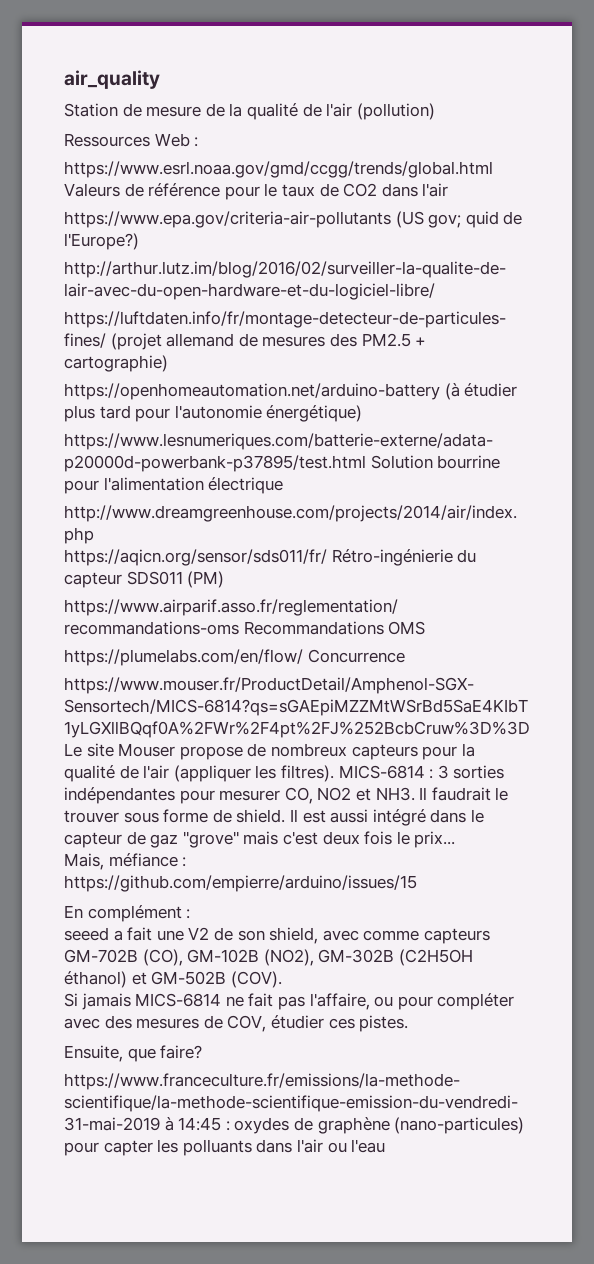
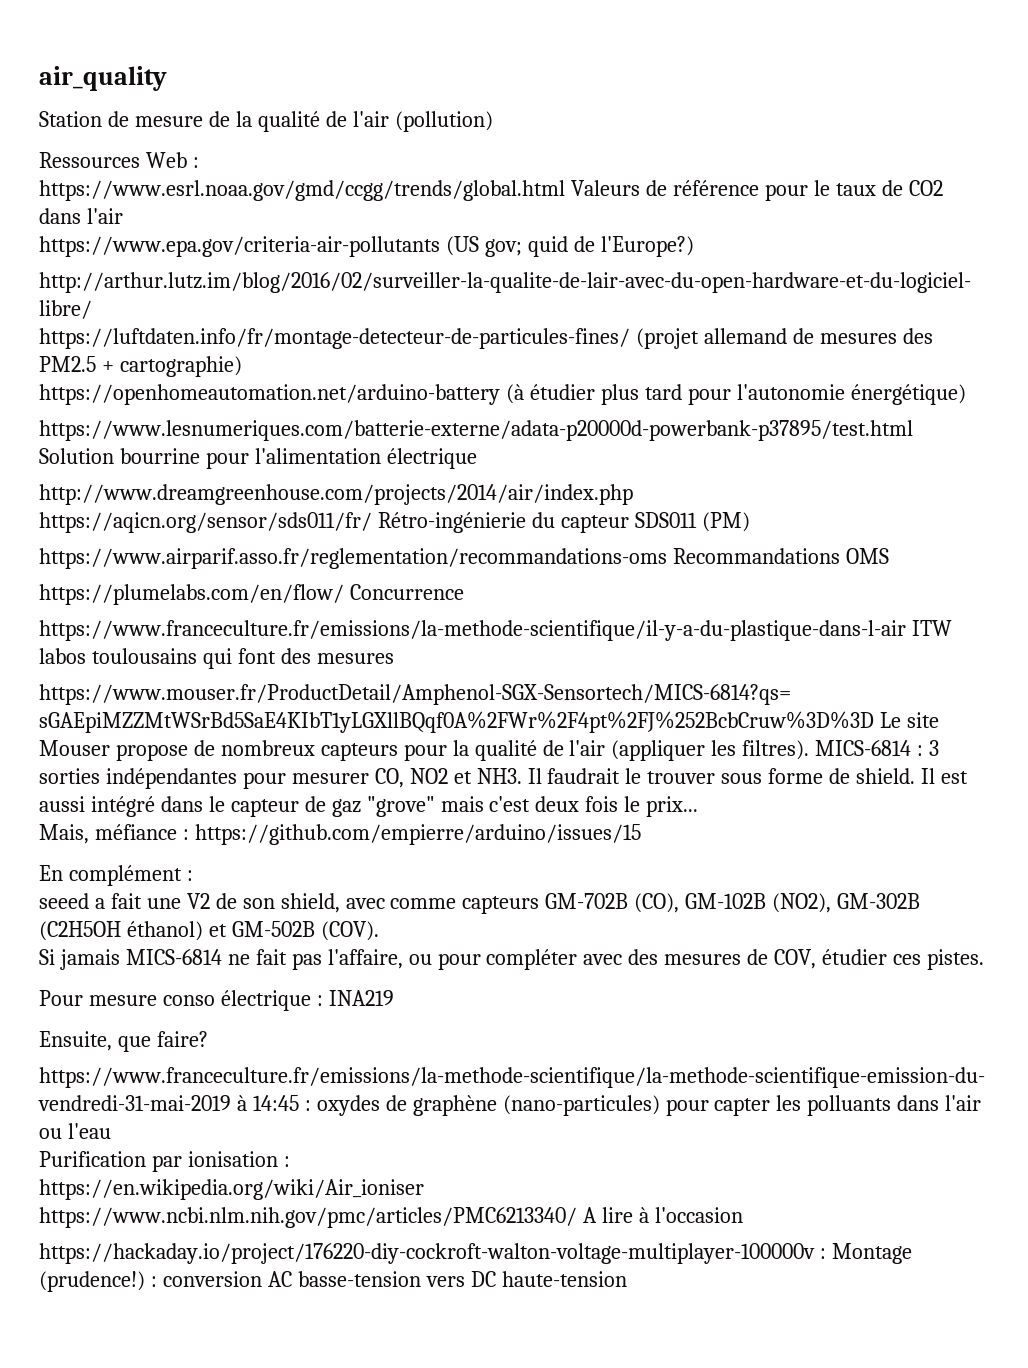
+ https://www.franceculture.fr/emissions/la-methode-scientifique/il-y-a-du-plastique-dans-l-air ITW labos toulousains qui font des mesures
+ Pour mesure conso électrique : INA219
+ Purification par ionisation :
+ https://en.wikipedia.org/wiki/Air_ioniser
+ https://www.ncbi.nlm.nih.gov/pmc/articles/PMC6213340/ A lire à l'occasion
+ https://hackaday.io/project/176220-diy-cockroft-walton-voltage-multiplayer-100000v : Montage (prudence!) : conversion AC basse-tension vers DC haute-tension

